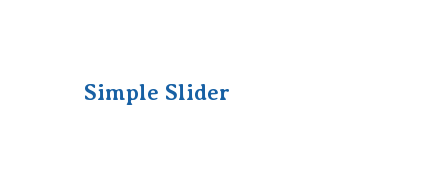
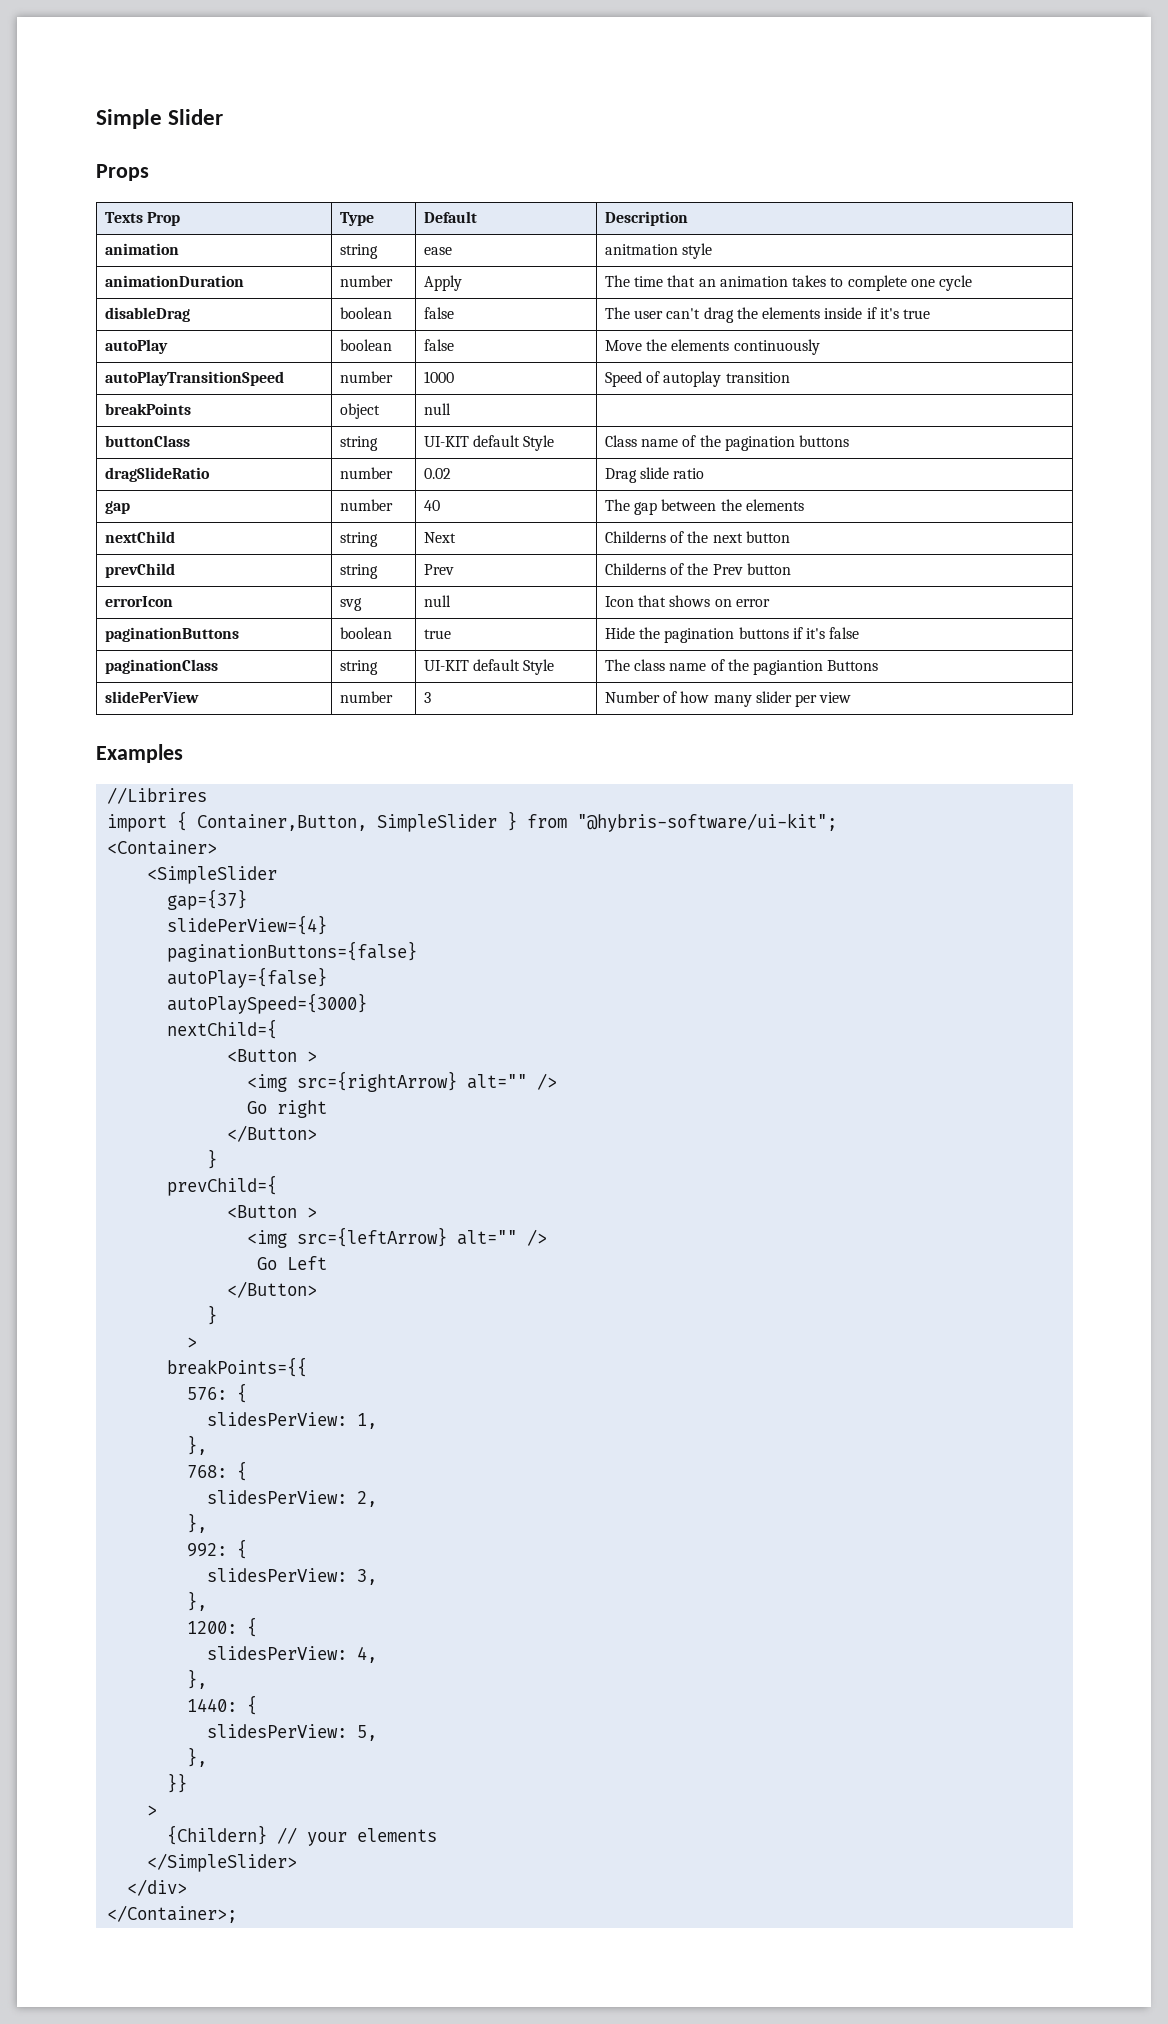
+ Props
+ Texts Prop | Type | Default | Description
+ animation | string | ease | anitmation style
+ animationDuration | number | Apply | The time that an animation takes to complete one cycle
+ disableDrag | boolean | false | The user can't drag the elements inside if it's true
+ autoPlay | boolean | false | Move the elements continuously
+ autoPlayTransitionSpeed | number | 1000 | Speed of autoplay transition
+ breakPoints | object | null |
+ buttonClass | string | UI-KIT default Style | Class name of the pagination buttons
+ dragSlideRatio | number | 0.02 | Drag slide ratio
+ gap | number | 40 | The gap between the elements
+ nextChild | string | Next | Childerns of the next button
+ prevChild | string | Prev | Childerns of the Prev button
+ errorIcon | svg | null | Icon that shows on error
+ paginationButtons | boolean | true | Hide the pagination buttons if it's false
+ paginationClass | string | UI-KIT default Style | The class name of the pagiantion Buttons
+ slidePerView | number | 3 | Number of how many slider per view
+ Examples
+ //Librires
+ import { Container,Button, SimpleSlider } from "@hybris-software/ui-kit";
+ <Container>
+ <SimpleSlider
+ gap={37}
+ slidePerView={4}
+ paginationButtons={false}
+ autoPlay={false}
+ autoPlaySpeed={3000}
+ nextChild={
+ <Button >
+ <img src={rightArrow} alt="" />
+ Go right
+ </Button>
+ }
+ prevChild={
+ <Button >
+ <img src={leftArrow} alt="" />
+ Go Left
+ </Button>
+ }
+ >
+ breakPoints={{
+ 576: {
+ slidesPerView: 1,
+ },
+ 768: {
+ slidesPerView: 2,
+ },
+ 992: {
+ slidesPerView: 3,
+ },
+ 1200: {
+ slidesPerView: 4,
+ },
+ 1440: {
+ slidesPerView: 5,
+ },
+ }}
+ >
+ {Childern} // your elements
+ </SimpleSlider>
+ </div>
+ </Container>;

